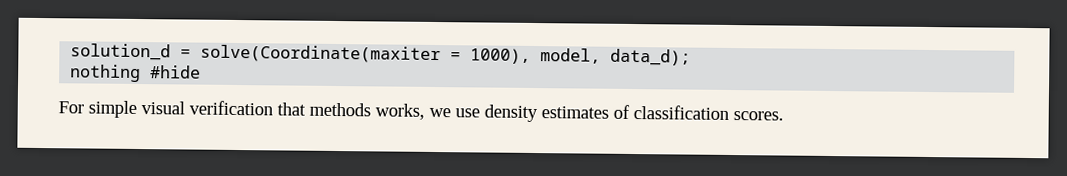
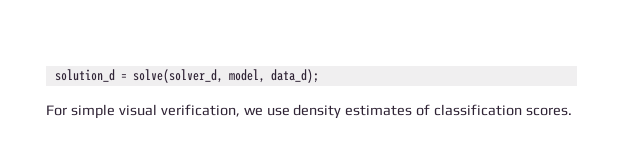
- solution_d = solve(Coordinate(maxiter = 1000), model, data_d);
+ solution_d = solve(solver_d, model, data_d);
- nothing #hide
- For simple visual verification that methods works, we use density estimates of classification scores.
+ For simple visual verification, we use density estimates of classification scores.

